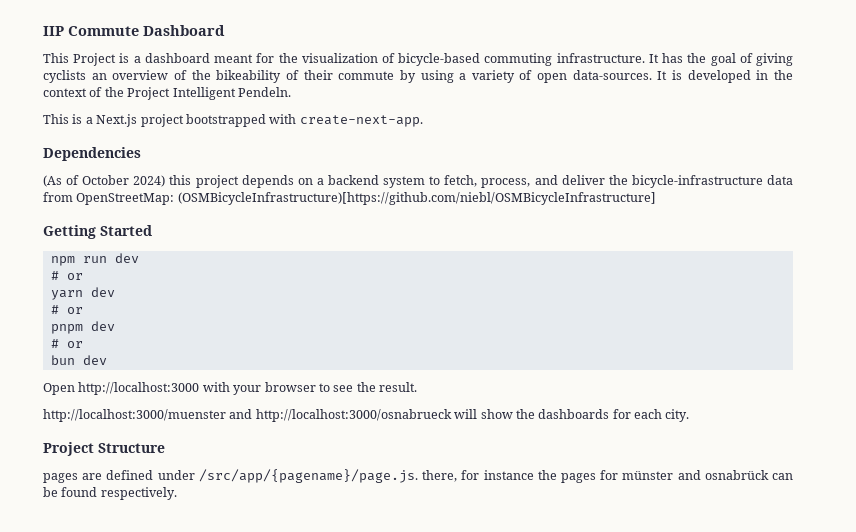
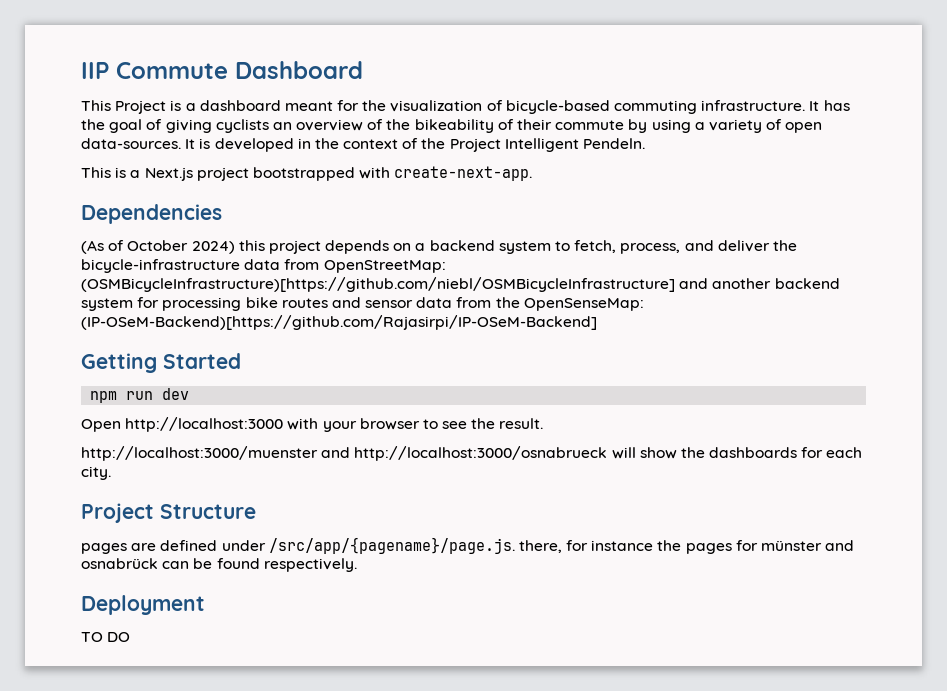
- (As of October 2024) this project depends on a backend system to fetch, process, and deliver the bicycle-infrastructure data from OpenStreetMap: (OSMBicycleInfrastructure)[https://github.com/niebl/OSMBicycleInfrastructure]
+ (As of October 2024) this project depends on a backend system to fetch, process, and deliver the bicycle-infrastructure data from OpenStreetMap: (OSMBicycleInfrastructure)[https://github.com/niebl/OSMBicycleInfrastructure] and another backend system for processing bike routes and sensor data from the OpenSenseMap: (IP-OSeM-Backend)[https://github.com/Rajasirpi/IP-OSeM-Backend]
  npm run dev
- # or
- yarn dev
- # or
- pnpm dev
- # or
- bun dev
+ Deployment
+ TO DO

